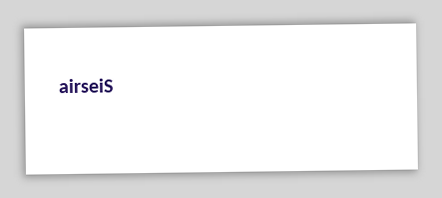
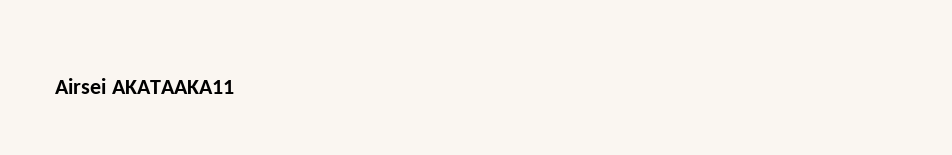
- airseiS
+ Airsei AKATAAKA11

